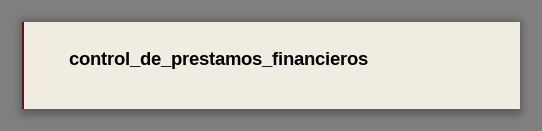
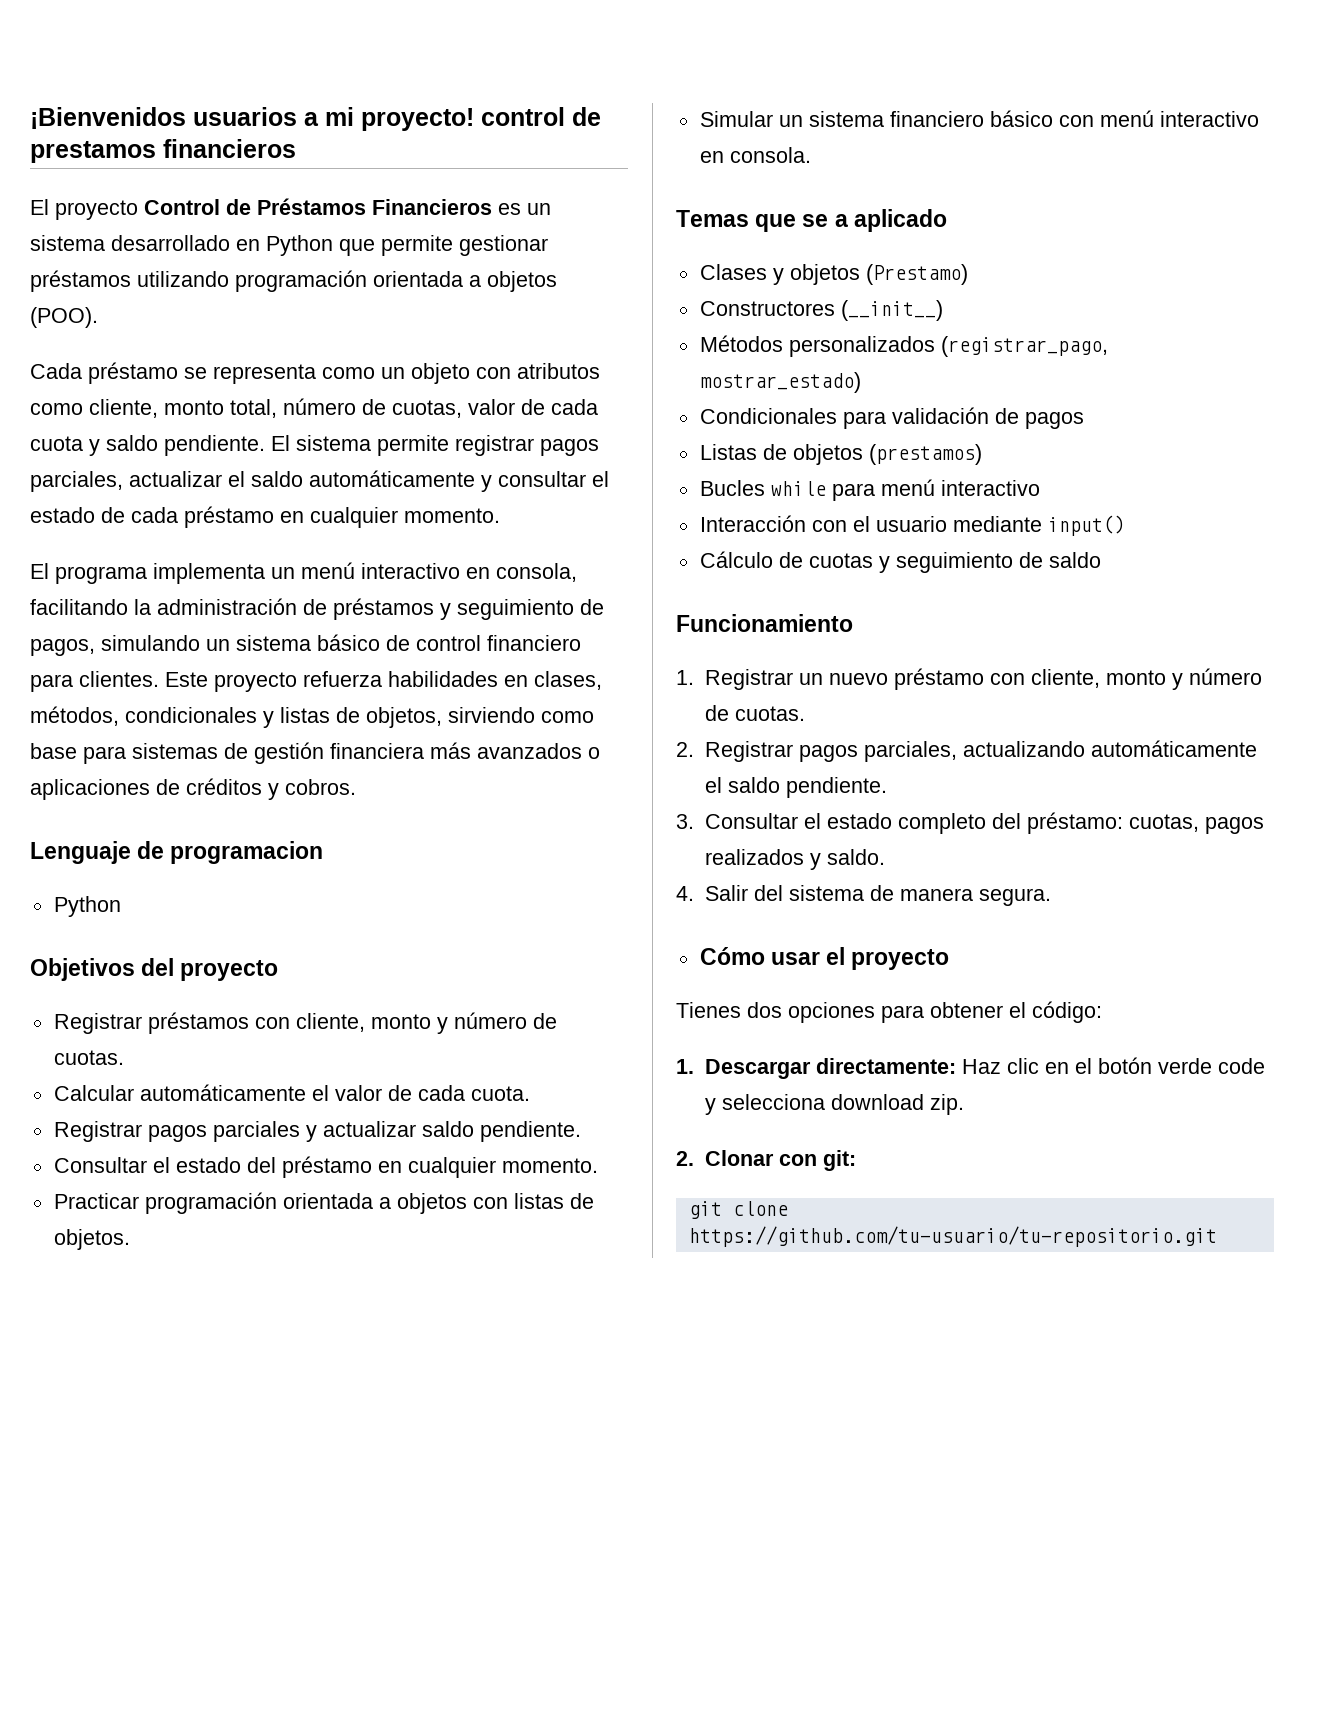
- control_de_prestamos_financieros
+ ¡Bienvenidos usuarios a mi proyecto! control de prestamos financieros
+ El proyecto Control de Préstamos Financieros es un sistema desarrollado en Python que permite gestionar préstamos utilizando programación orientada a objetos (POO).
+ Cada préstamo se representa como un objeto con atributos como cliente, monto total, número de cuotas, valor de cada cuota y saldo pendiente. El sistema permite registrar pagos parciales, actualizar el saldo automáticamente y consultar el estado de cada préstamo en cualquier momento.
+ El programa implementa un menú interactivo en consola, facilitando la administración de préstamos y seguimiento de pagos, simulando un sistema básico de control financiero para clientes. Este proyecto refuerza habilidades en clases, métodos, condicionales y listas de objetos, sirviendo como base para sistemas de gestión financiera más avanzados o aplicaciones de créditos y cobros.
+ Lenguaje de programacion
+ Python
+ Objetivos del proyecto
+ Registrar préstamos con cliente, monto y número de cuotas.
+ Calcular automáticamente el valor de cada cuota.
+ Registrar pagos parciales y actualizar saldo pendiente.
+ Consultar el estado del préstamo en cualquier momento.
+ Practicar programación orientada a objetos con listas de objetos.
+ Simular un sistema financiero básico con menú interactivo en consola.
+ Temas que se a aplicado
+ Clases y objetos (Prestamo)
+ Constructores (__init__)
+ Métodos personalizados (registrar_pago, mostrar_estado)
+ Condicionales para validación de pagos
+ Listas de objetos (prestamos)
+ Bucles while para menú interactivo
+ Interacción con el usuario mediante input()
+ Cálculo de cuotas y seguimiento de saldo
+ Funcionamiento
+ 1. Registrar un nuevo préstamo con cliente, monto y número de cuotas.
+ 2. Registrar pagos parciales, actualizando automáticamente el saldo pendiente.
+ 3. Consultar el estado completo del préstamo: cuotas, pagos realizados y saldo.
+ 4. Salir del sistema de manera segura.
+ Cómo usar el proyecto
+ Tienes dos opciones para obtener el código:
+ 1. Descargar directamente: Haz clic en el botón verde code y selecciona download zip.
+ 2. Clonar con git:
+ git clone https://github.com/tu-usuario/tu-repositorio.git

